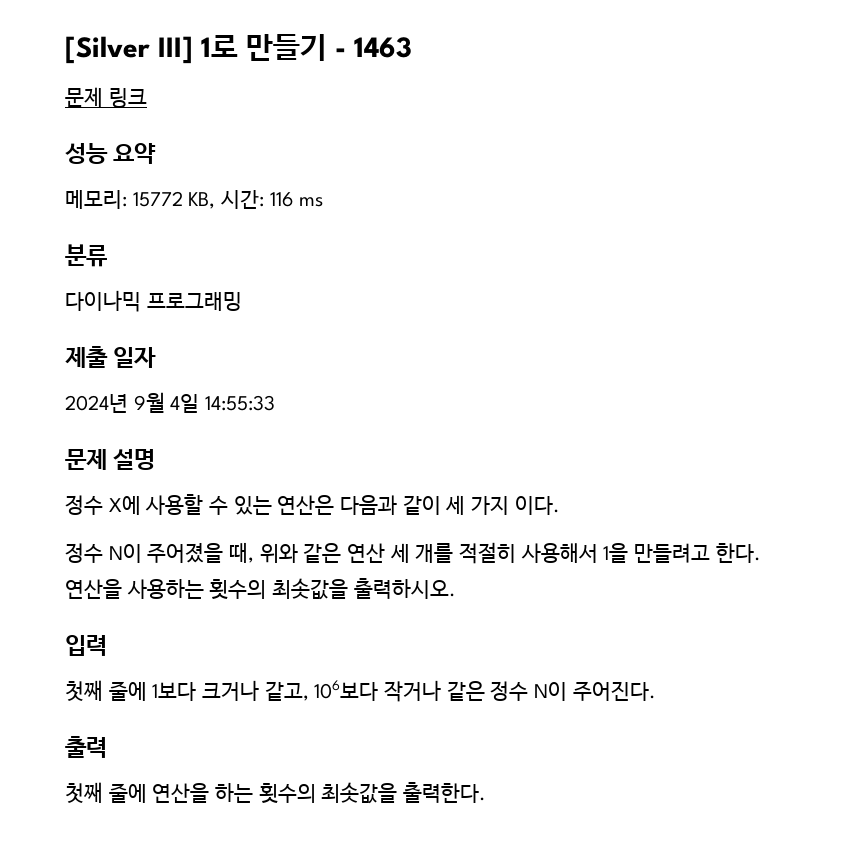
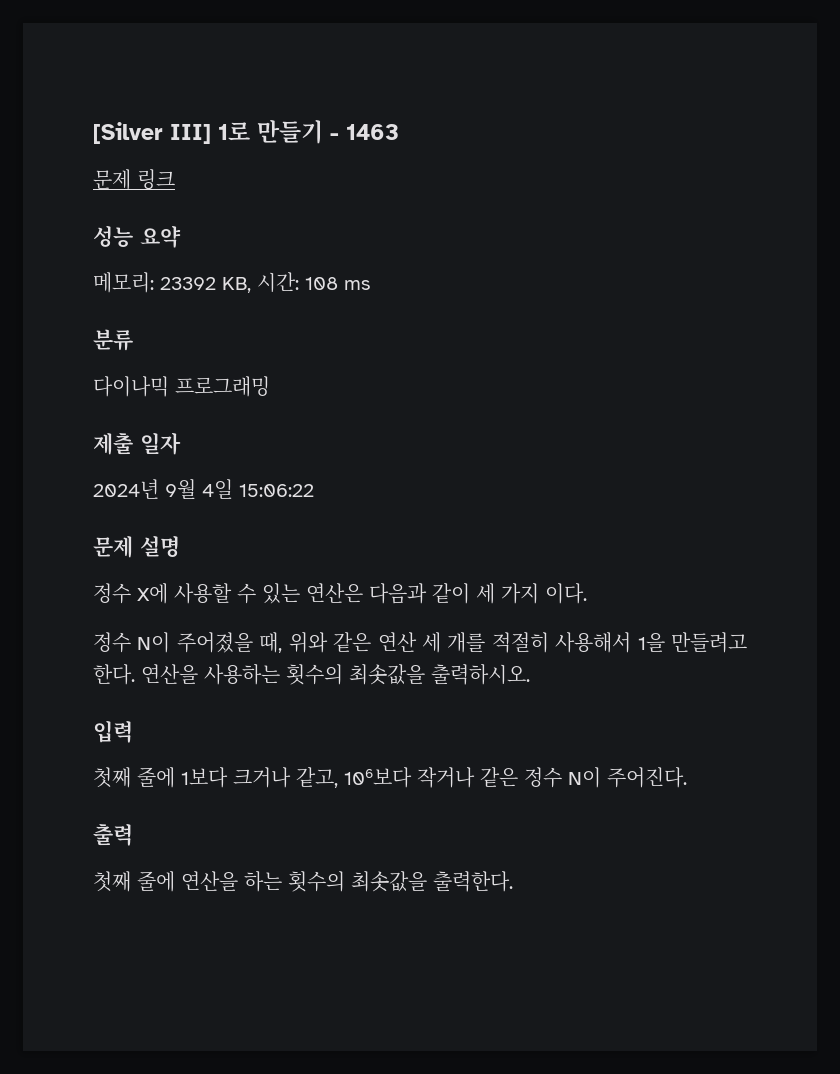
- 메모리: 15772 KB, 시간: 116 ms
+ 메모리: 23392 KB, 시간: 108 ms
- 2024년 9월 4일 14:55:33
+ 2024년 9월 4일 15:06:22

